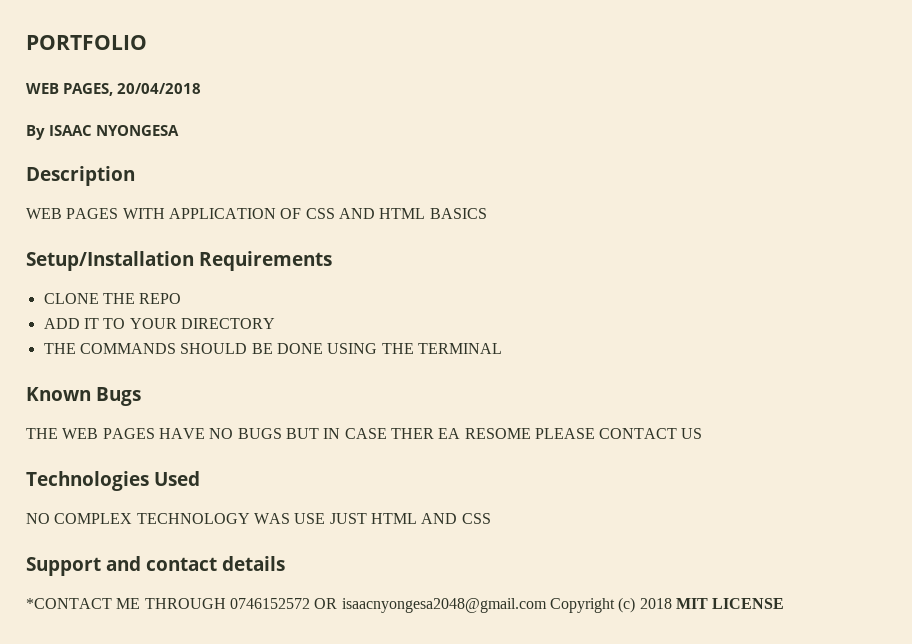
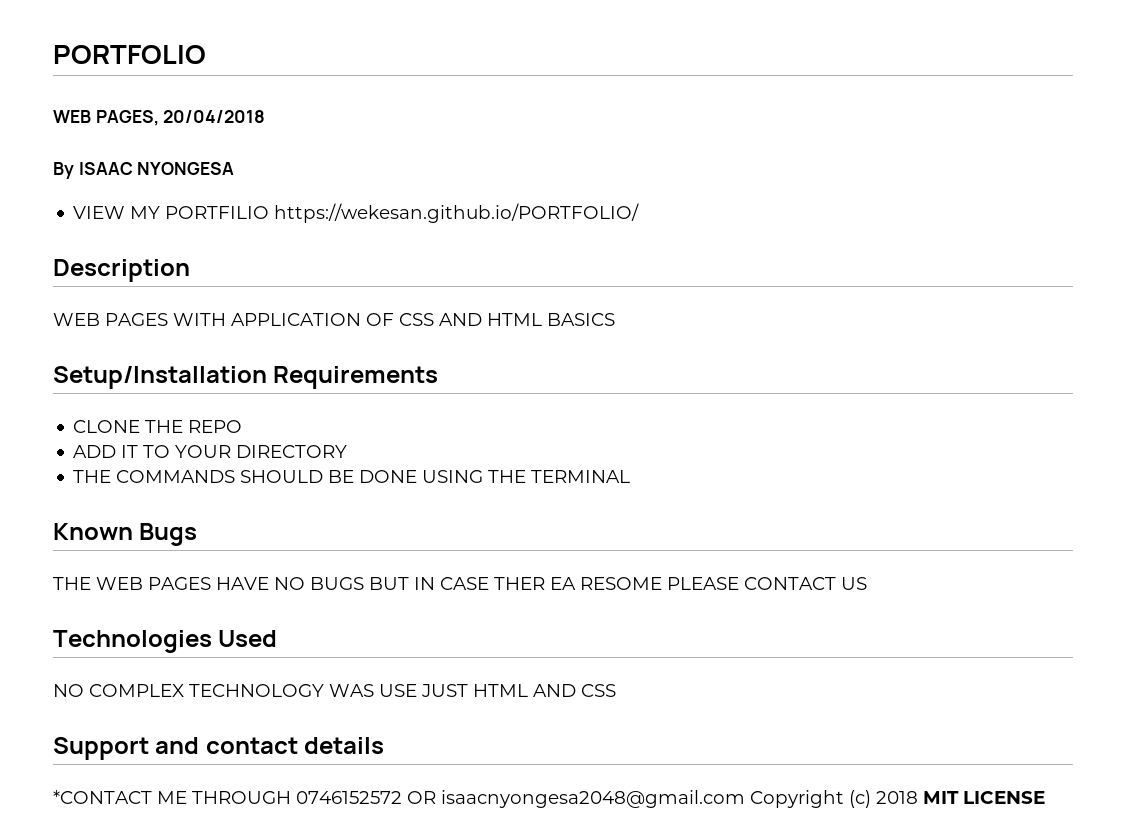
+ VIEW MY PORTFILIO https://wekesan.github.io/PORTFOLIO/

